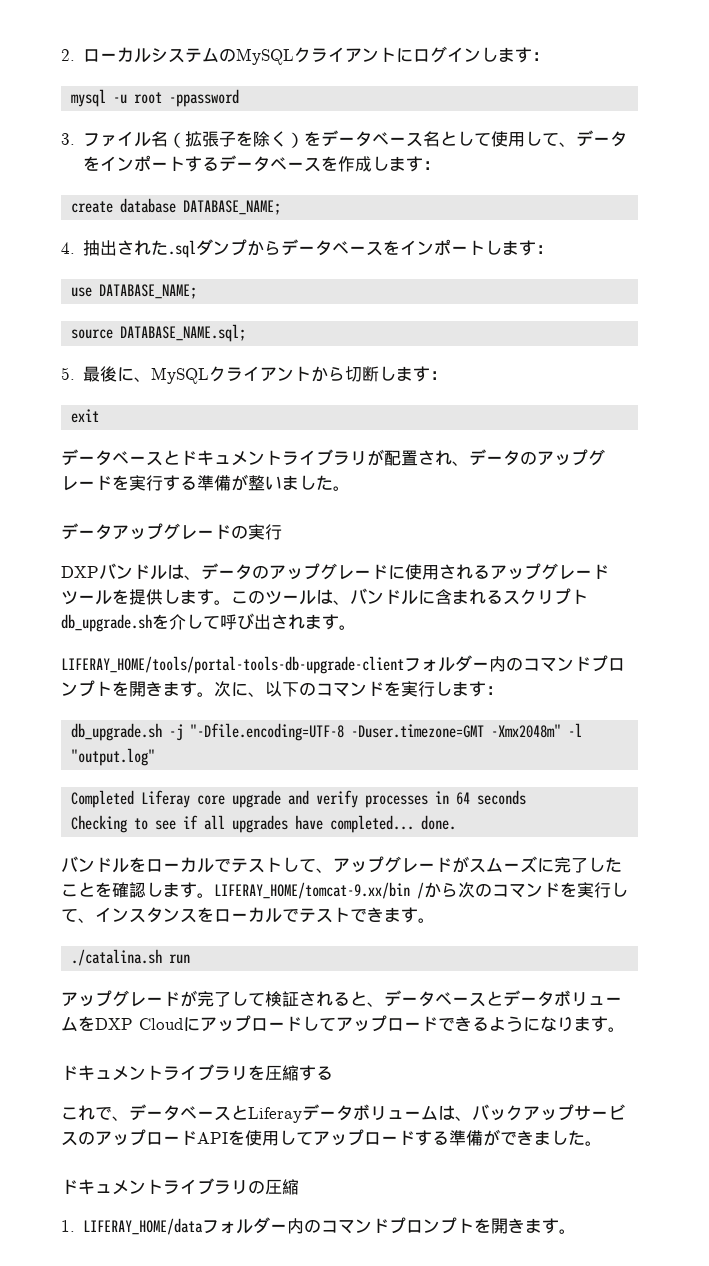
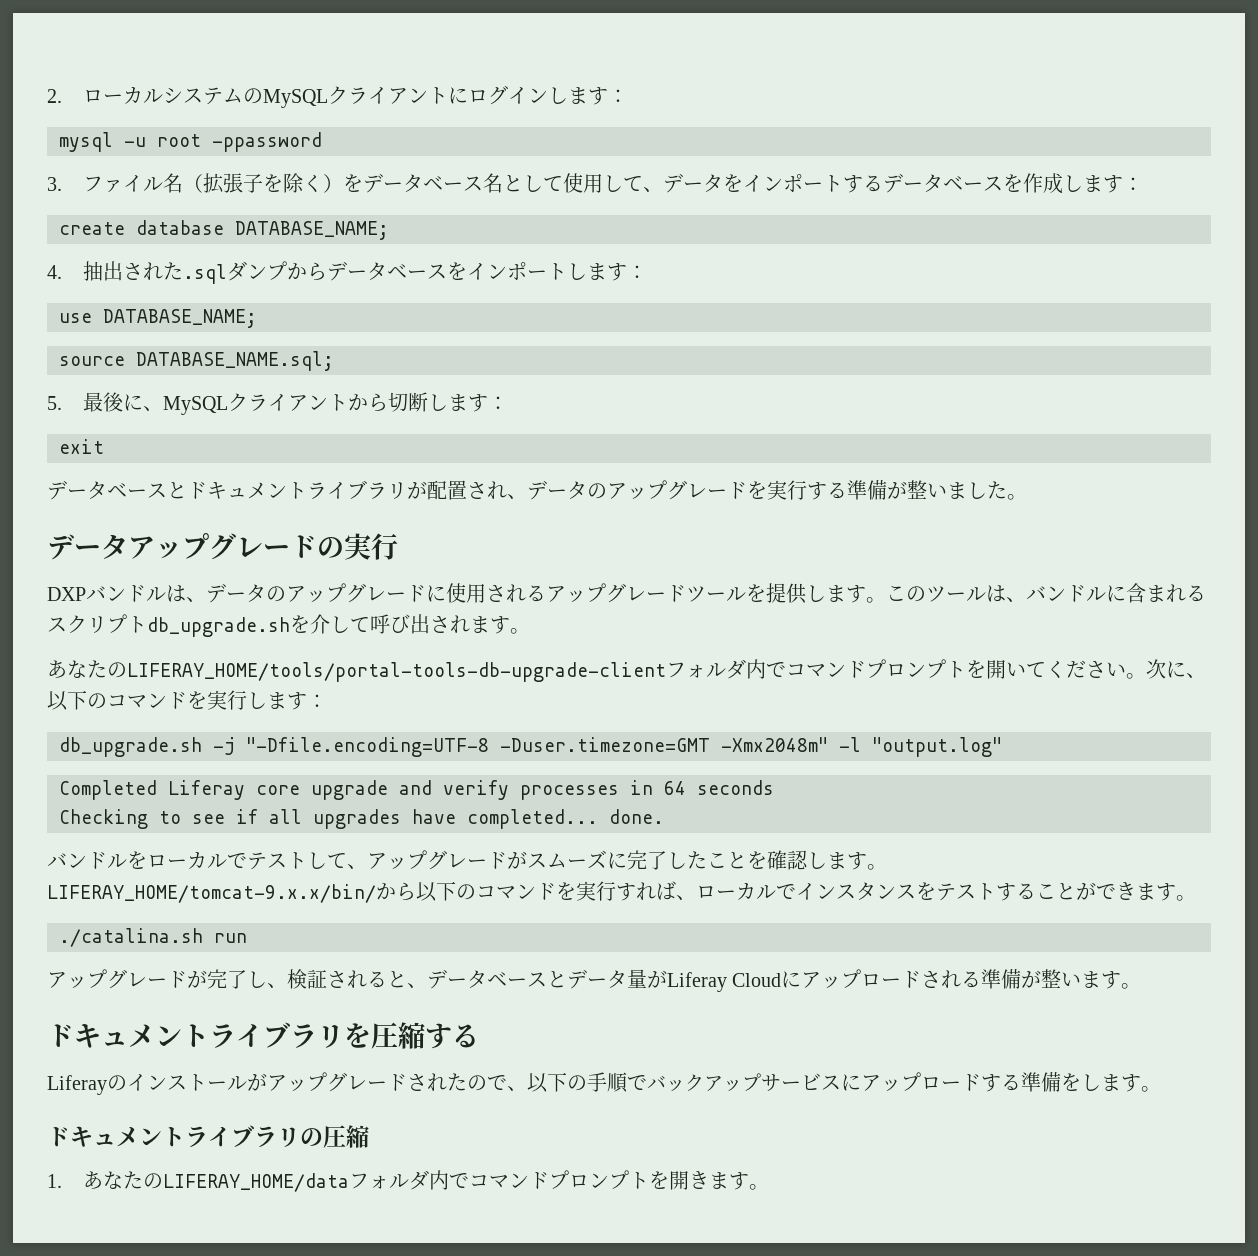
- LIFERAY_HOME/tools/portal-tools-db-upgrade-clientフォルダー内のコマンドプロンプトを開きます。
+ あなたのLIFERAY_HOME/tools/portal-tools-db-upgrade-clientフォルダ内でコマンドプロンプトを開いてください。
- LIFERAY_HOME/tomcat-9.xx/bin /から次のコマンドを実行して、インスタンスをローカルでテストできます。
+ LIFERAY_HOME/tomcat-9.x.x/bin/から以下のコマンドを実行すれば、ローカルでインスタンスをテストすることができます。
- アップグレードが完了して検証されると、データベースとデータボリュームをDXP Cloudにアップロードしてアップロードできるようになります。
+ アップグレードが完了し、検証されると、データベースとデータ量がLiferay Cloudにアップロードされる準備が整います。
- これで、データベースとLiferayデータボリュームは、バックアップサービスのアップロードAPIを使用してアップロードする準備ができました。
+ Liferayのインストールがアップグレードされたので、以下の手順でバックアップサービスにアップロードする準備をします。
- 1. LIFERAY_HOME/dataフォルダー内のコマンドプロンプトを開きます。
+ 1.あなたのLIFERAY_HOME/dataフォルダ内でコマンドプロンプトを開きます。

